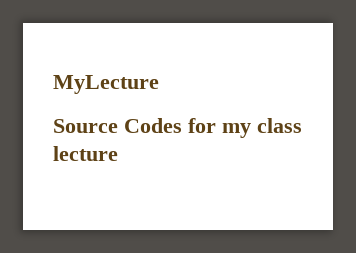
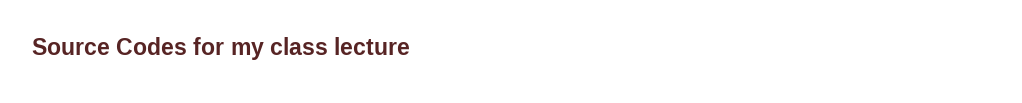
- MyLecture

